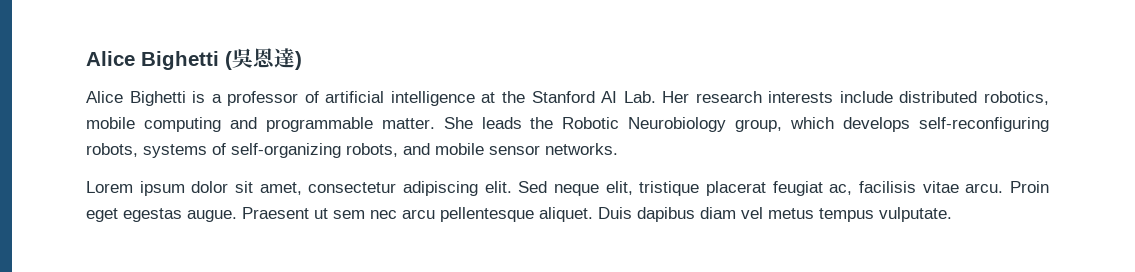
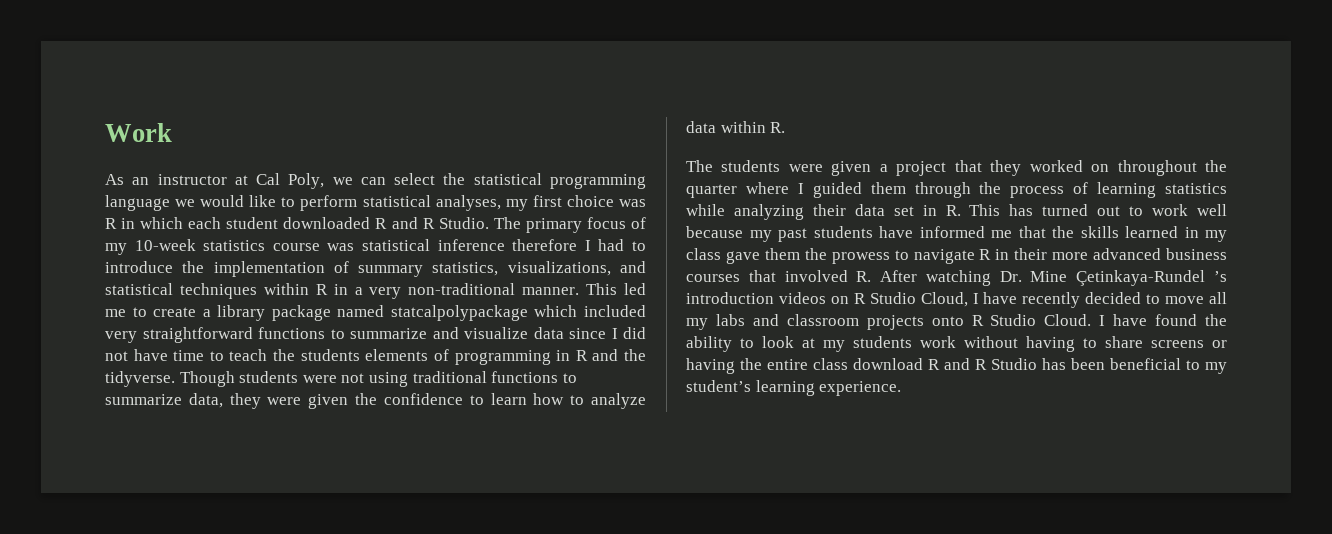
- Alice Bighetti (吳恩達)
- Alice Bighetti is a professor of artificial intelligence at the Stanford AI Lab. Her research interests include distributed robotics, mobile computing and programmable matter. She leads the Robotic Neurobiology group, which develops self-reconfiguring robots, systems of self-organizing robots, and mobile sensor networks.
- Lorem ipsum dolor sit amet, consectetur adipiscing elit. Sed neque elit, tristique placerat feugiat ac, facilisis vitae arcu. Proin eget egestas augue. Praesent ut sem nec arcu pellentesque aliquet. Duis dapibus diam vel metus tempus vulputate.
+ Work
+ As an instructor at Cal Poly, we can select the statistical programming language we would like to perform statistical analyses, my first choice was R in which each student downloaded R and R Studio. The primary focus of my 10-week statistics course was statistical inference therefore I had to introduce the implementation of summary statistics, visualizations, and statistical techniques within R in a very non-traditional manner. This led me to create a library package named statcalpolypackage which included very straightforward functions to summarize and visualize data since I did not have time to teach the students elements of programming in R and the tidyverse. Though students were not using traditional functions to summarize data, they were given the confidence to learn how to analyze data within R.
+ The students were given a project that they worked on throughout the quarter where I guided them through the process of learning statistics while analyzing their data set in R. This has turned out to work well because my past students have informed me that the skills learned in my class gave them the prowess to navigate R in their more advanced business courses that involved R. After watching Dr. Mine Çetinkaya-Rundel ’s introduction videos on R Studio Cloud, I have recently decided to move all my labs and classroom projects onto R Studio Cloud. I have found the ability to look at my students work without having to share screens or having the entire class download R and R Studio has been beneficial to my student’s learning experience.

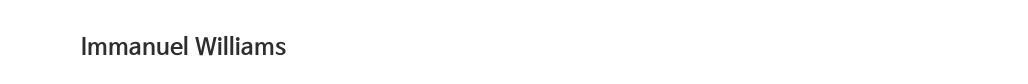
- Work
- As an instructor at Cal Poly, we can select the statistical programming language we would like to perform statistical analyses, my first choice was R in which each student downloaded R and R Studio. The primary focus of my 10-week statistics course was statistical inference therefore I had to introduce the implementation of summary statistics, visualizations, and statistical techniques within R in a very non-traditional manner. This led me to create a library package named statcalpolypackage which included very straightforward functions to summarize and visualize data since I did not have time to teach the students elements of programming in R and the tidyverse. Though students were not using traditional functions to summarize data, they were given the confidence to learn how to analyze data within R.
- The students were given a project that they worked on throughout the quarter where I guided them through the process of learning statistics while analyzing their data set in R. This has turned out to work well because my past students have informed me that the skills learned in my class gave them the prowess to navigate R in their more advanced business courses that involved R. After watching Dr. Mine Çetinkaya-Rundel ’s introduction videos on R Studio Cloud, I have recently decided to move all my labs and classroom projects onto R Studio Cloud. I have found the ability to look at my students work without having to share screens or having the entire class download R and R Studio has been beneficial to my student’s learning experience.
+ Immanuel Williams

